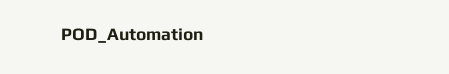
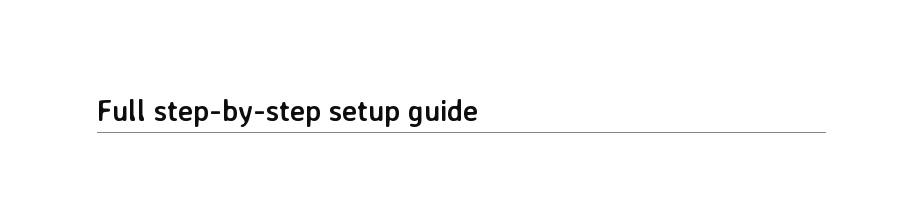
- POD_Automation
+ Full step-by-step setup guide

